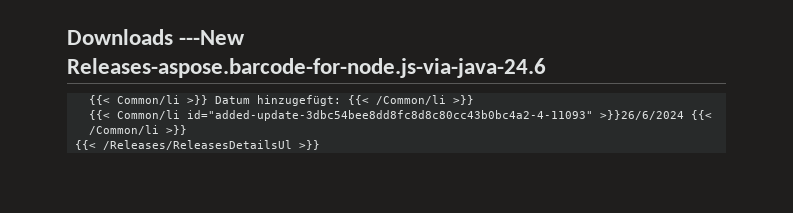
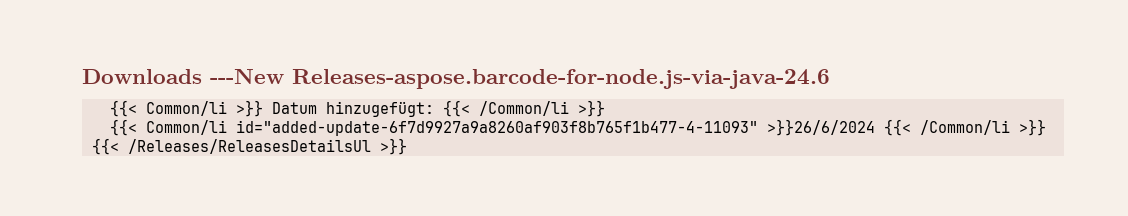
- {{< Common/li id="added-update-3dbc54bee8dd8fc8d8c80cc43b0bc4a2-4-11093" >}}26/6/2024 {{< /Common/li >}}
+ {{< Common/li id="added-update-6f7d9927a9a8260af903f8b765f1b477-4-11093" >}}26/6/2024 {{< /Common/li >}}

